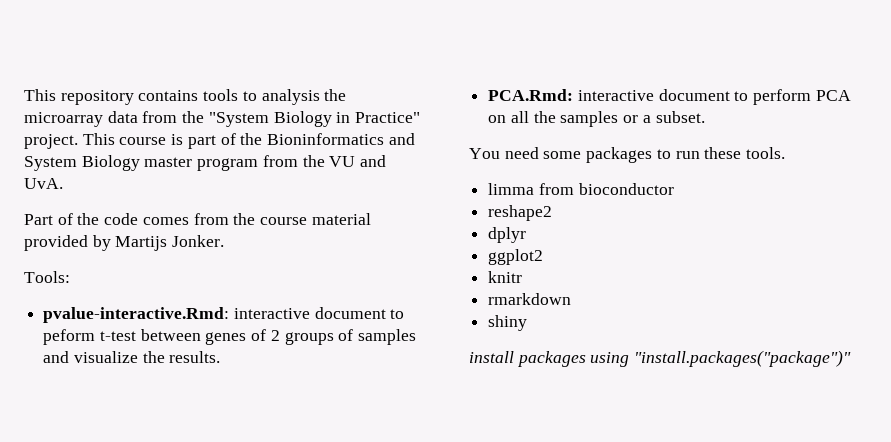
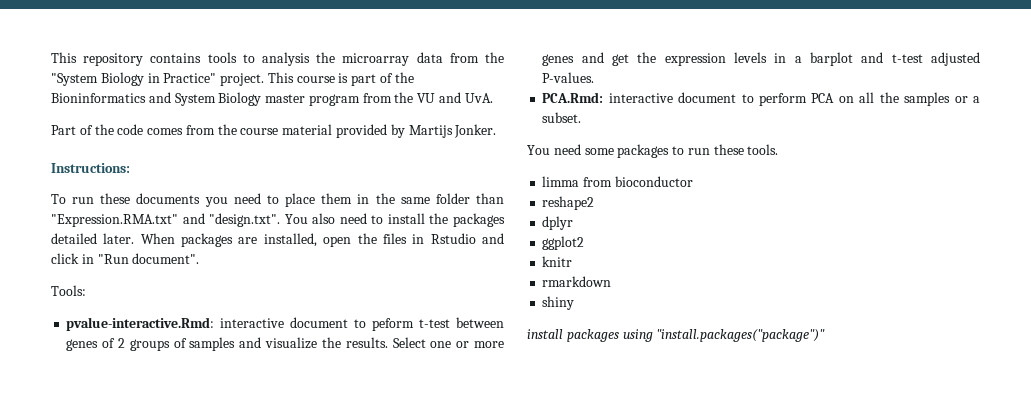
+ Instructions:
+ To run these documents you need to place them in the same folder than "Expression.RMA.txt" and "design.txt". You also need to install the packages detailed later. When packages are installed, open the files in Rstudio and click in "Run document".
+ Select one or more genes and get the expression levels in a barplot and t-test adjusted P-values.

